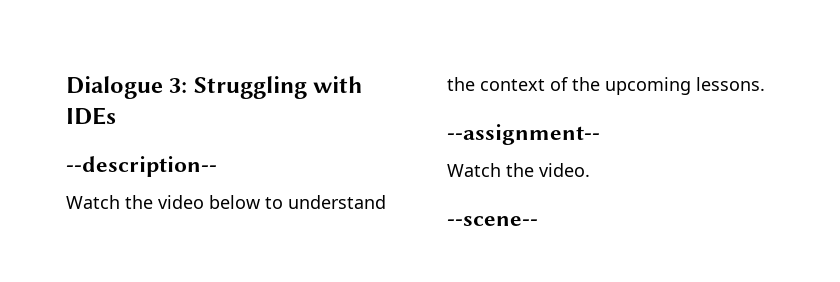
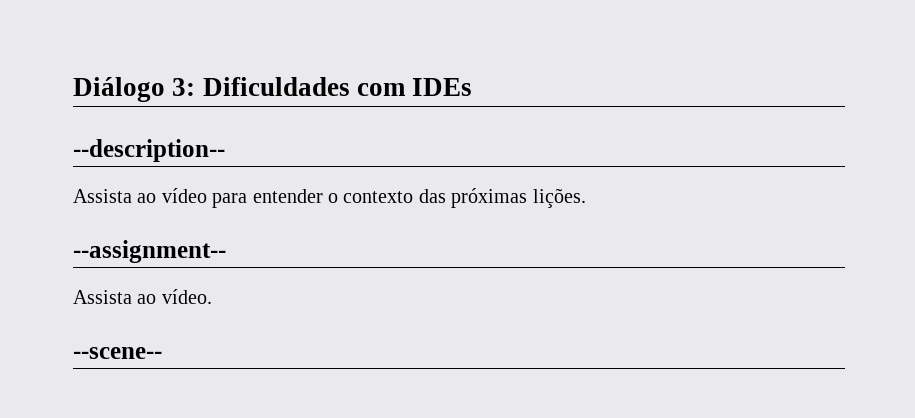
- Dialogue 3: Struggling with IDEs
+ Diálogo 3: Dificuldades com IDEs
  --description--
- Watch the video below to understand the context of the upcoming lessons.
+ Assista ao vídeo para entender o contexto das próximas lições.
  --assignment--
- Watch the video.
+ Assista ao vídeo.

